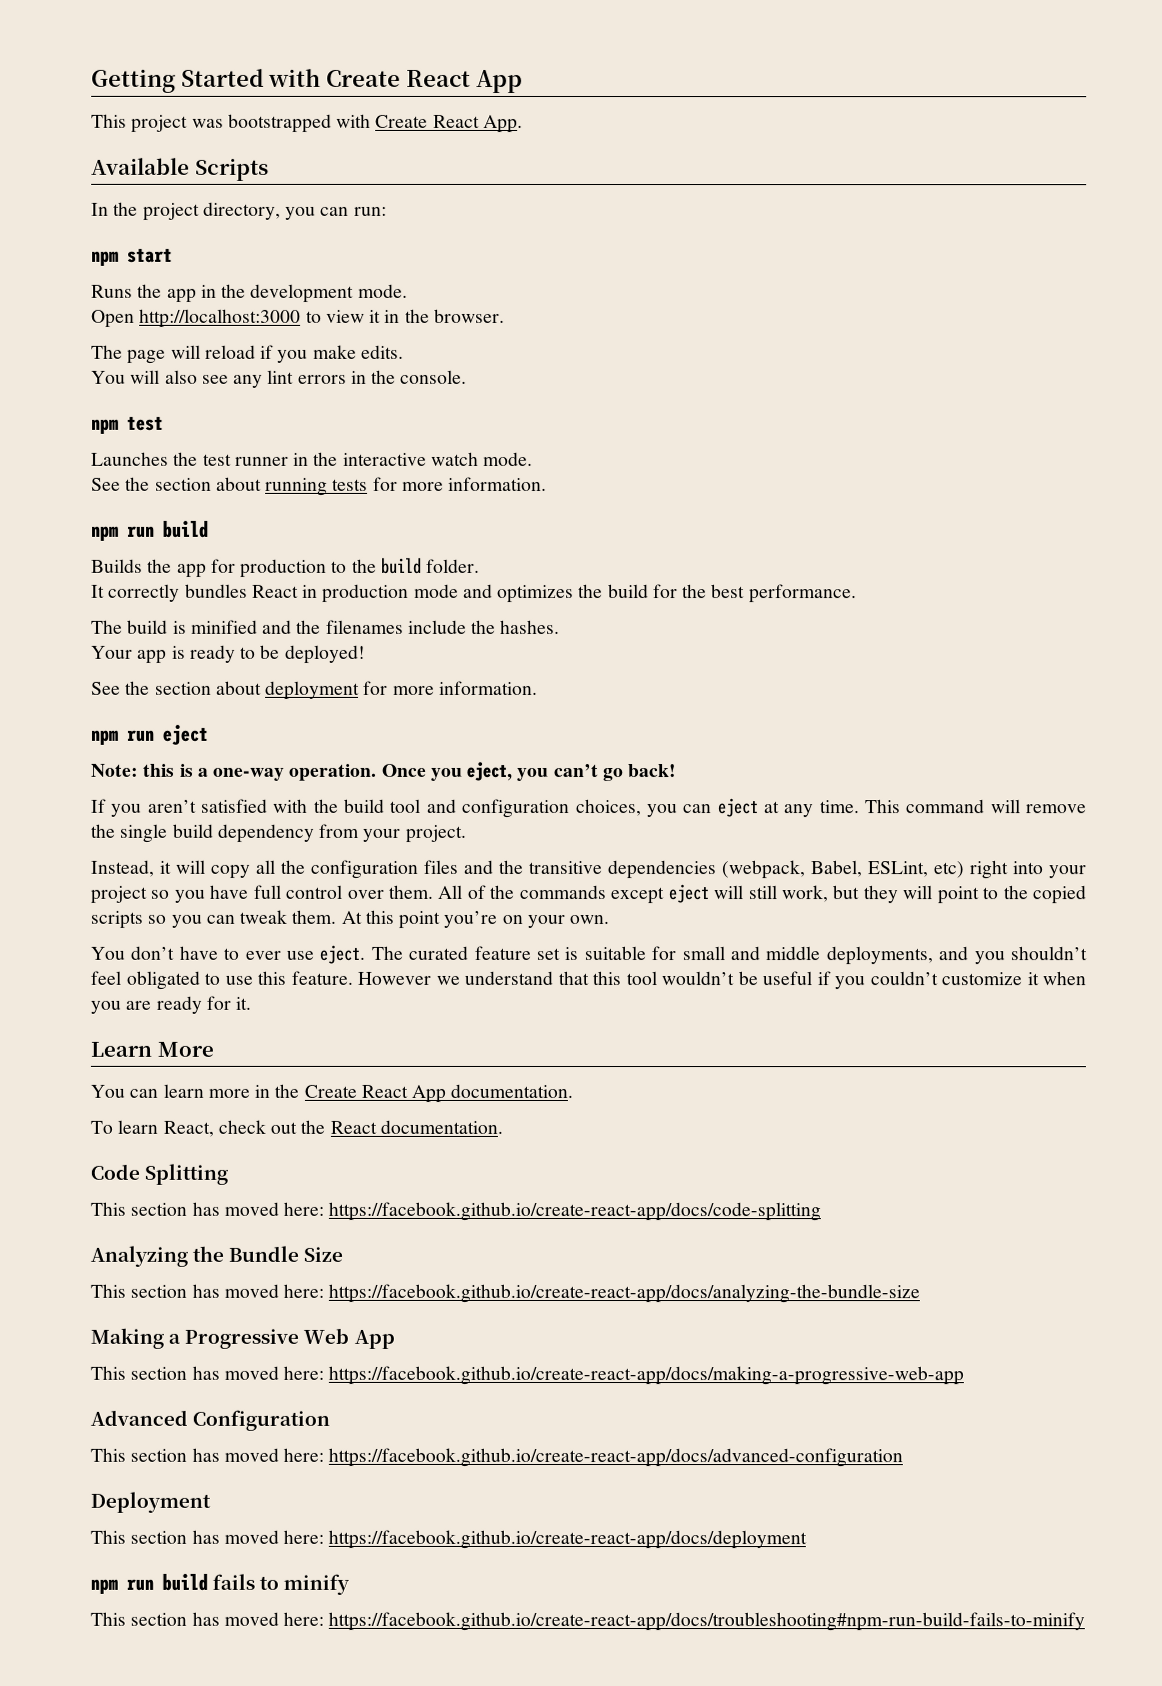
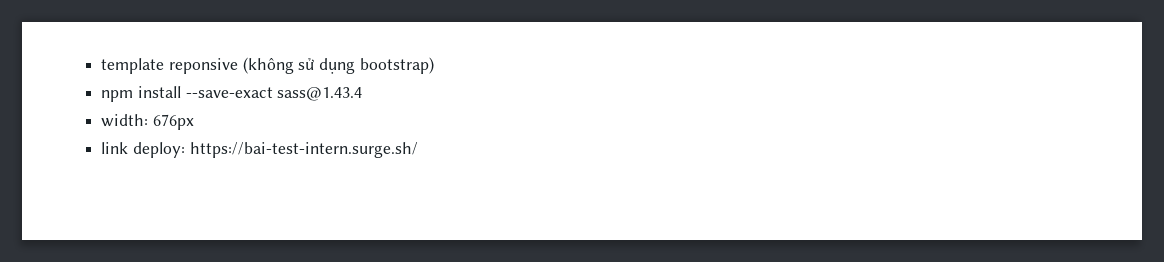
- Getting Started with Create React App
- This project was bootstrapped with Create React App.
- Available Scripts
- In the project directory, you can run:
- npm start
- Runs the app in the development mode.
- Open http://localhost:3000 to view it in the browser.
- The page will reload if you make edits.
- You will also see any lint errors in the console.
- npm test
- Launches the test runner in the interactive watch mode.
- See the section about running tests for more information.
- npm run build
- Builds the app for production to the build folder.
- It correctly bundles React in production mode and optimizes the build for the best performance.
- The build is minified and the filenames include the hashes.
- Your app is ready to be deployed!
- See the section about deployment for more information.
- npm run eject
- Note: this is a one-way operation. Once you eject, you can’t go back!
- If you aren’t satisfied with the build tool and configuration choices, you can eject at any time. This command will remove the single build dependency from your project.
- Instead, it will copy all the configuration files and the transitive dependencies (webpack, Babel, ESLint, etc) right into your project so you have full control over them. All of the commands except eject will still work, but they will point to the copied scripts so you can tweak them. At this point you’re on your own.
- You don’t have to ever use eject. The curated feature set is suitable for small and middle deployments, and you shouldn’t feel obligated to use this feature. However we understand that this tool wouldn’t be useful if you couldn’t customize it when you are ready for it.
- Learn More
- You can learn more in the Create React App documentation.
- To learn React, check out the React documentation.
- Code Splitting
- This section has moved here: https://facebook.github.io/create-react-app/docs/code-splitting
- Analyzing the Bundle Size
- This section has moved here: https://facebook.github.io/create-react-app/docs/analyzing-the-bundle-size
- Making a Progressive Web App
- This section has moved here: https://facebook.github.io/create-react-app/docs/making-a-progressive-web-app
- Advanced Configuration
- This section has moved here: https://facebook.github.io/create-react-app/docs/advanced-configuration
- Deployment
- This section has moved here: https://facebook.github.io/create-react-app/docs/deployment
- npm run build fails to minify
- This section has moved here: https://facebook.github.io/create-react-app/docs/troubleshooting#npm-run-build-fails-to-minify
+ template reponsive (không sử dụng bootstrap)
+ npm install --save-exact sass@1.43.4
+ width: 676px
+ link deploy: https://bai-test-intern.surge.sh/

